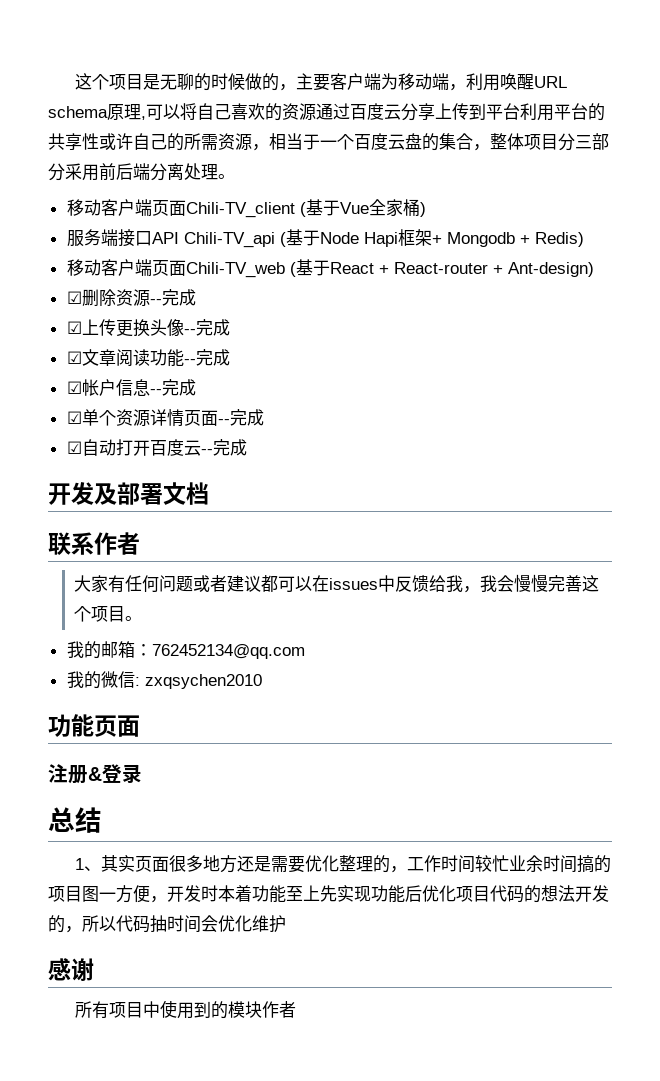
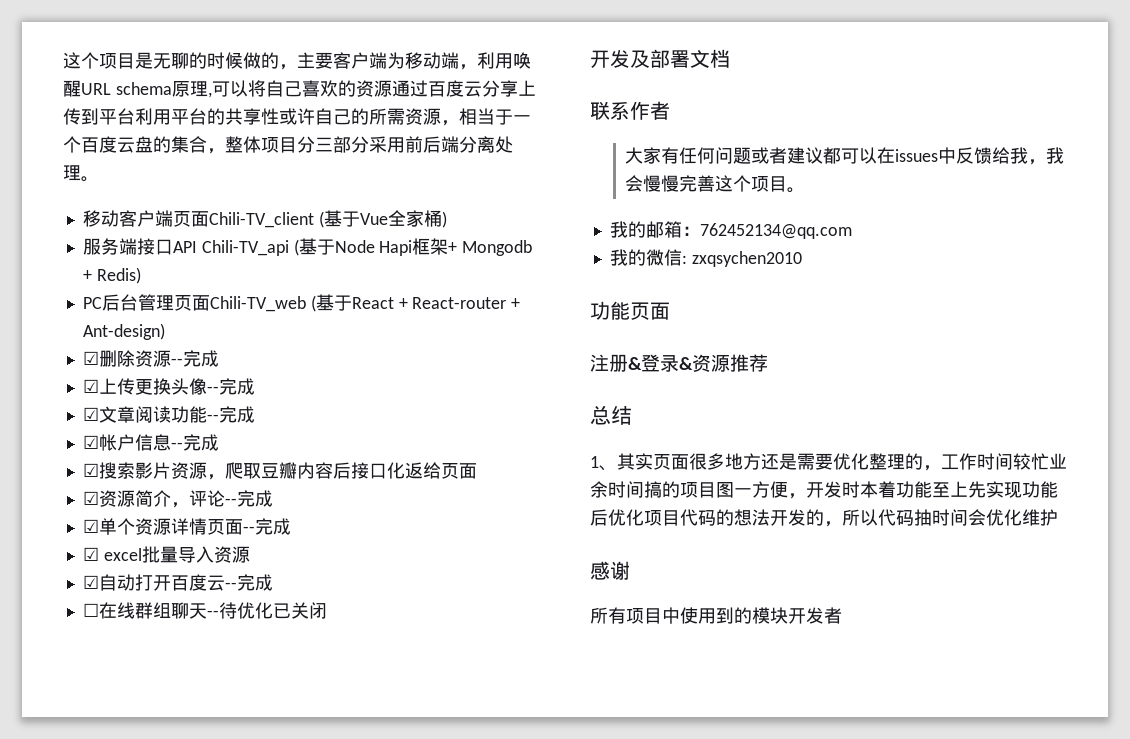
- 移动客户端页面Chili-TV_web (基于React + React-router + Ant-design)
+ PC后台管理页面Chili-TV_web (基于React + React-router + Ant-design)
+ ☑搜索影片资源，爬取豆瓣内容后接口化返给页面
+ ☑资源简介，评论--完成
+ ☑ excel批量导入资源
+ ☐在线群组聊天--待优化已关闭
- 注册&登录
+ 注册&登录&资源推荐
- 所有项目中使用到的模块作者
+ 所有项目中使用到的模块开发者

